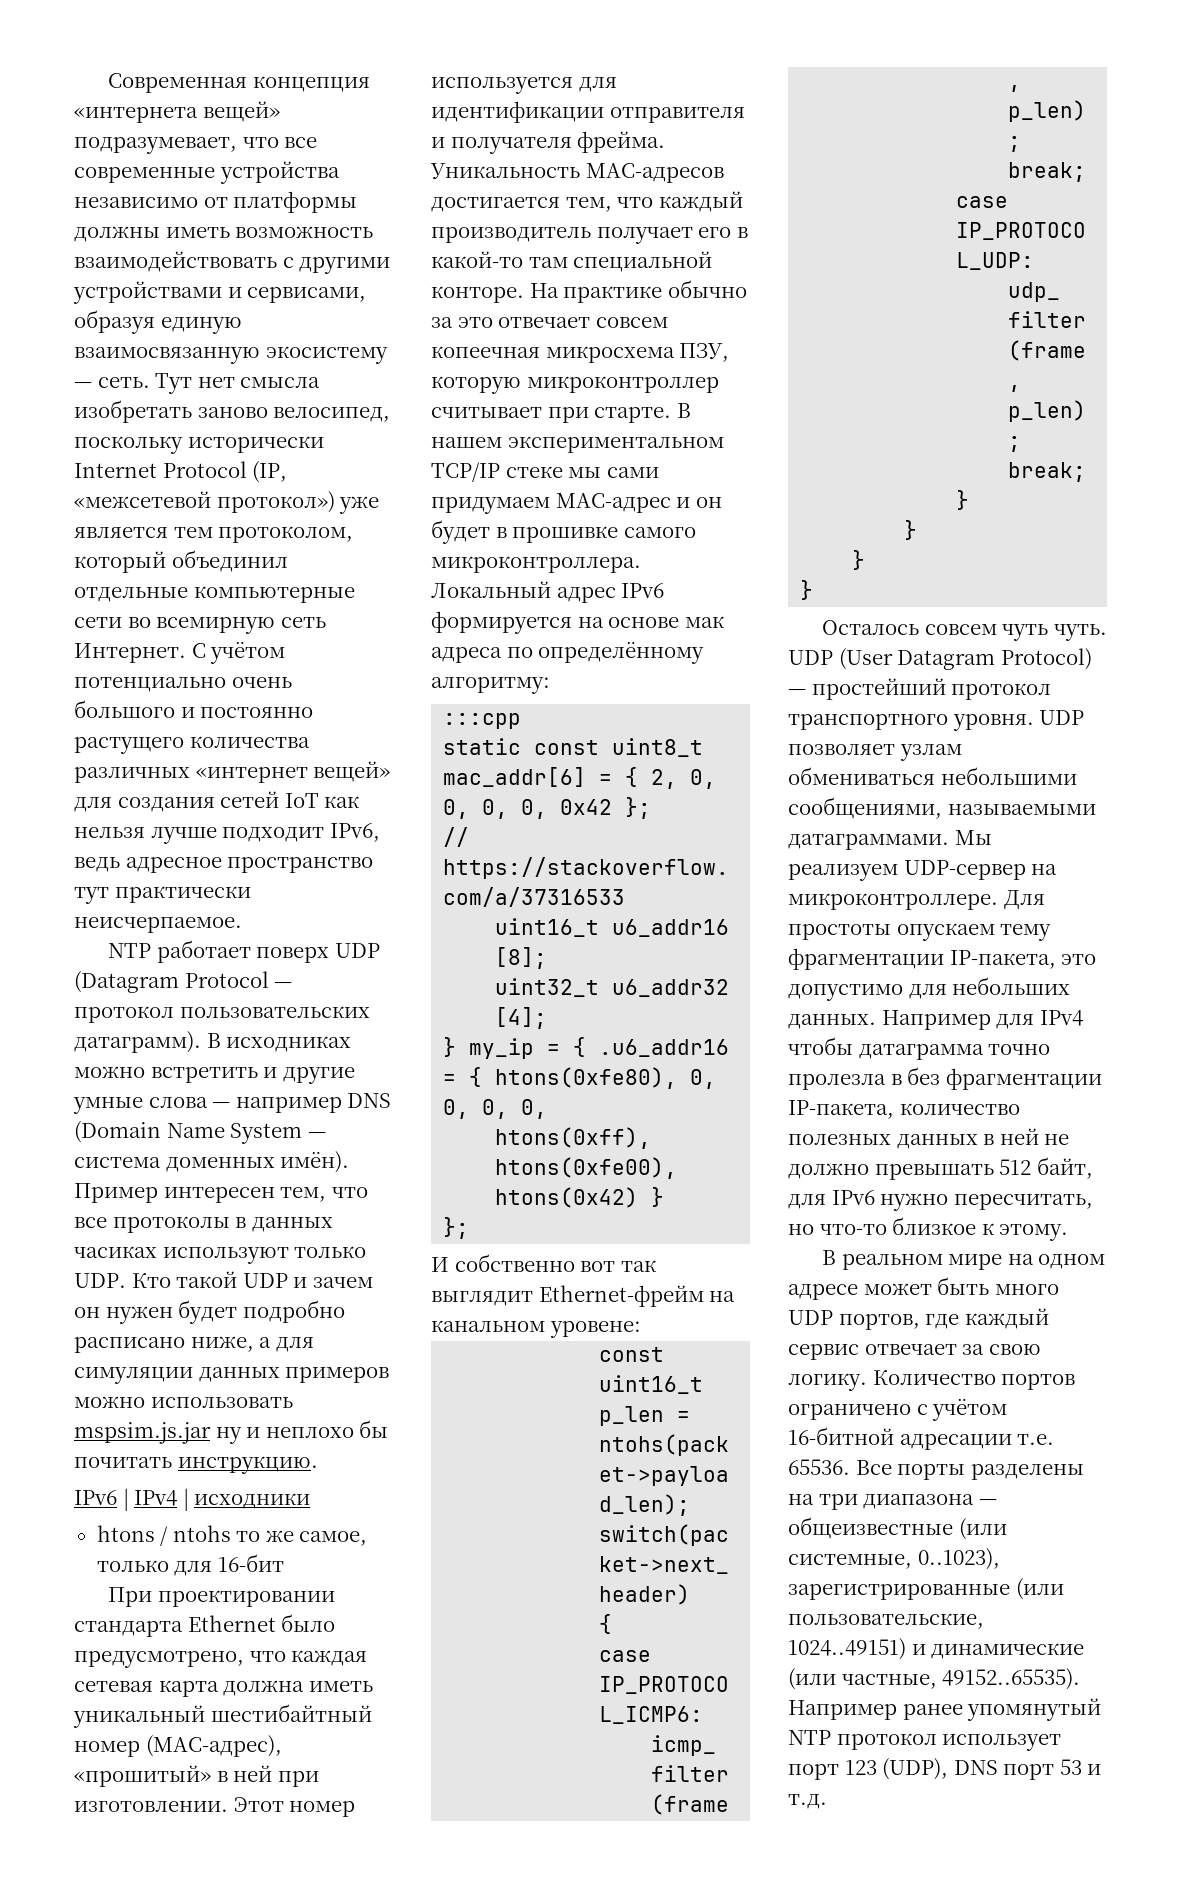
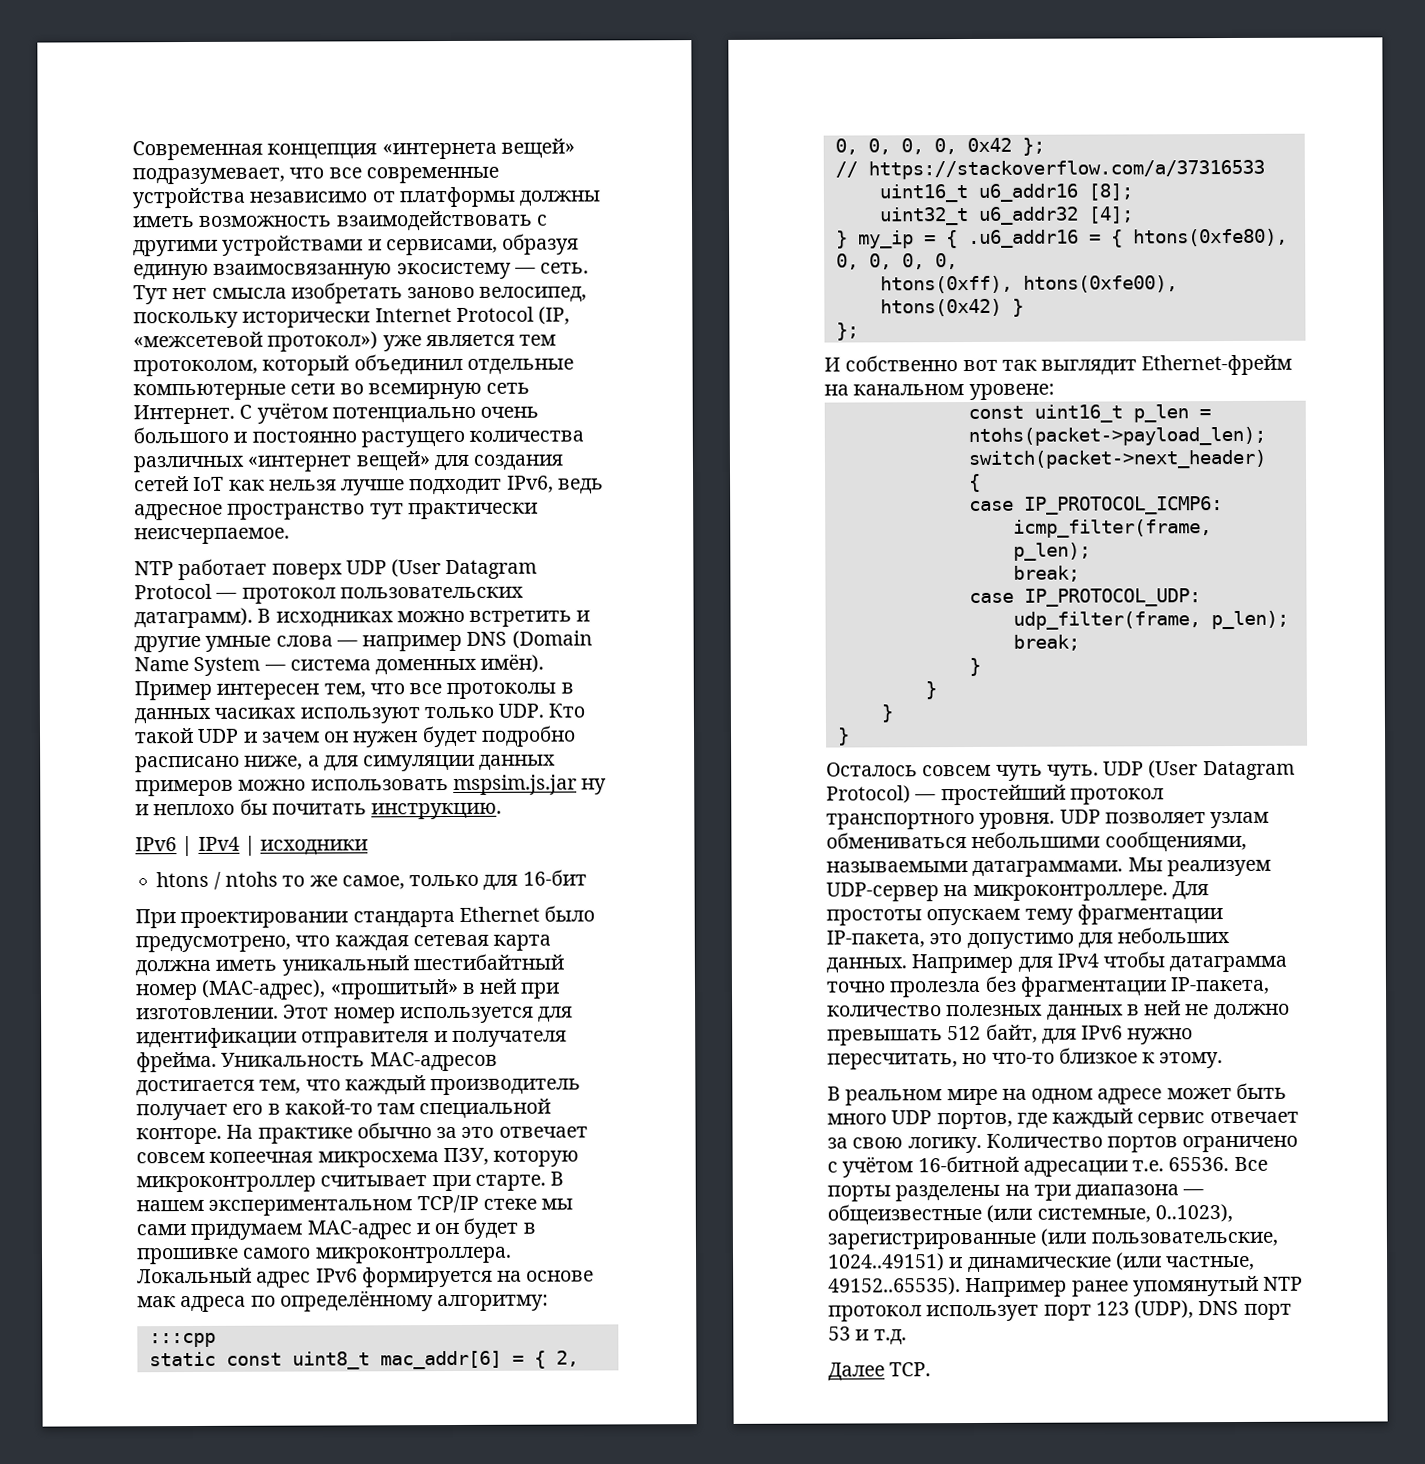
- NTP работает поверх UDP (Datagram Protocol — протокол пользовательских датаграмм).
+ NTP работает поверх UDP (User Datagram Protocol — протокол пользовательских датаграмм).
- Например для IPv4 чтобы датаграмма точно пролезла в без фрагментации IP-пакета, количество полезных данных в ней не должно превышать 512 байт, для IPv6 нужно пересчитать, но что-то близкое к этому.
+ Например для IPv4 чтобы датаграмма точно пролезла без фрагментации IP-пакета, количество полезных данных в ней не должно превышать 512 байт, для IPv6 нужно пересчитать, но что-то близкое к этому.
+ Далее TCP.

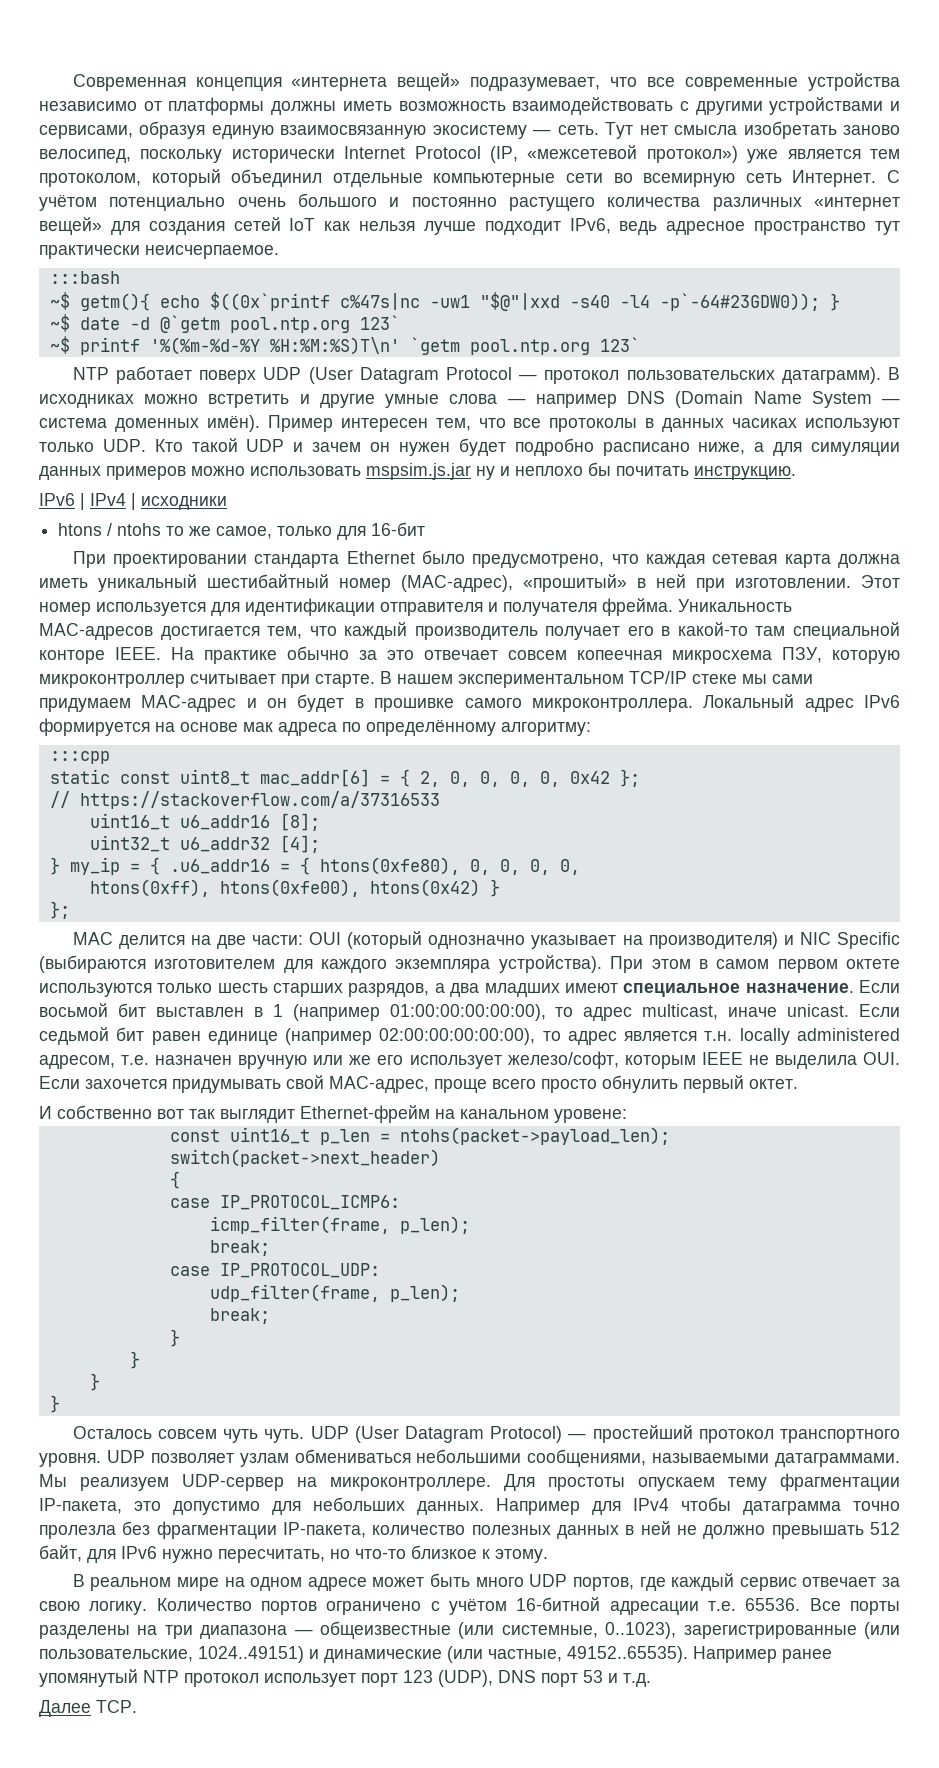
+ :::bash
+ ~$ getm(){ echo $((0x`printf c%47s|nc -uw1 "$@"|xxd -s40 -l4 -p`-64#23GDW0)); }
+ ~$ date -d @`getm pool.ntp.org 123`
+ ~$ printf '%(%m-%d-%Y %H:%M:%S)T\n' `getm pool.ntp.org 123`
- Уникальность MAC-адресов достигается тем, что каждый производитель получает его в какой-то там специальной конторе.
+ Уникальность MAC-адресов достигается тем, что каждый производитель получает его в какой-то там специальной конторе IEEE.
+ MAC делится на две части: OUI (который однозначно указывает на производителя) и NIC Specific (выбираются изготовителем для каждого экземпляра устройства). При этом в самом первом октете используются только шесть старших разрядов, а два младших имеют специальное назначение. Если восьмой бит выставлен в 1 (например 01:00:00:00:00:00), то адрес multicast, иначе unicast. Если седьмой бит равен единице (например 02:00:00:00:00:00), то адрес является т.н. locally administered адресом, т.е. назначен вручную или же его использует железо/софт, которым IEEE не выделила OUI. Если захочется придумывать свой MAC-адрес, проще всего просто обнулить первый октет.

